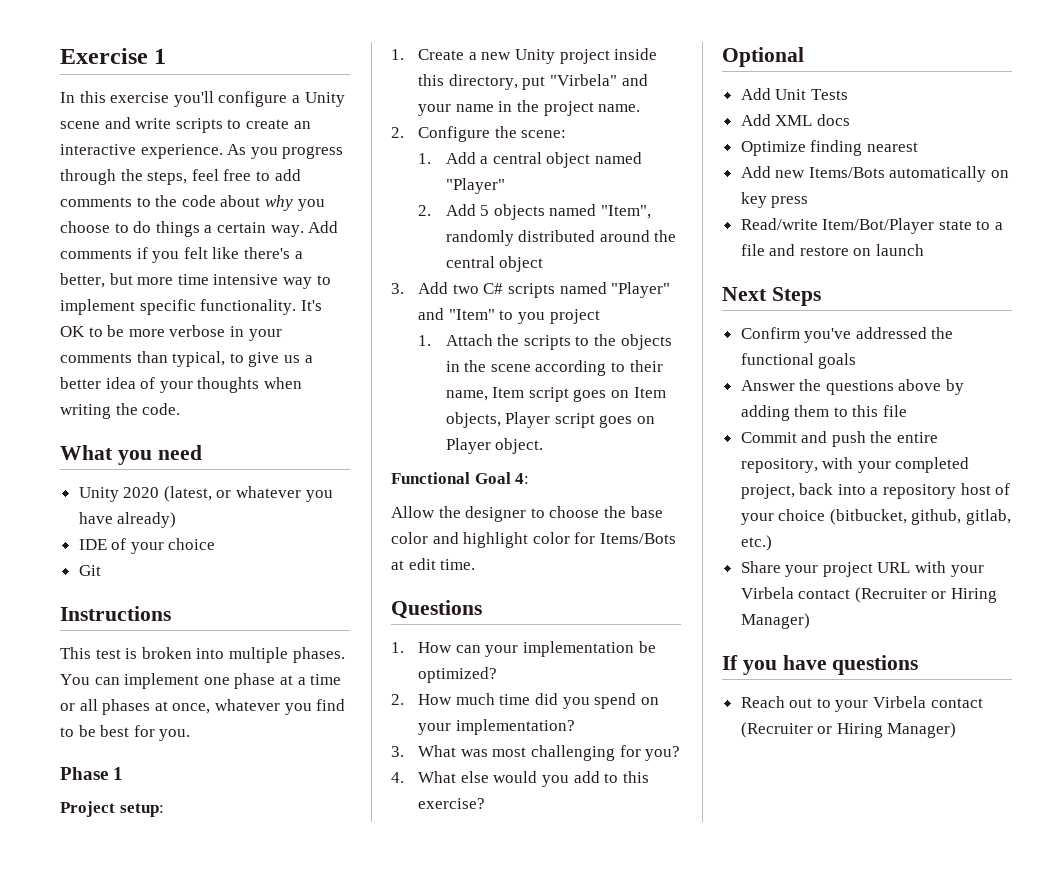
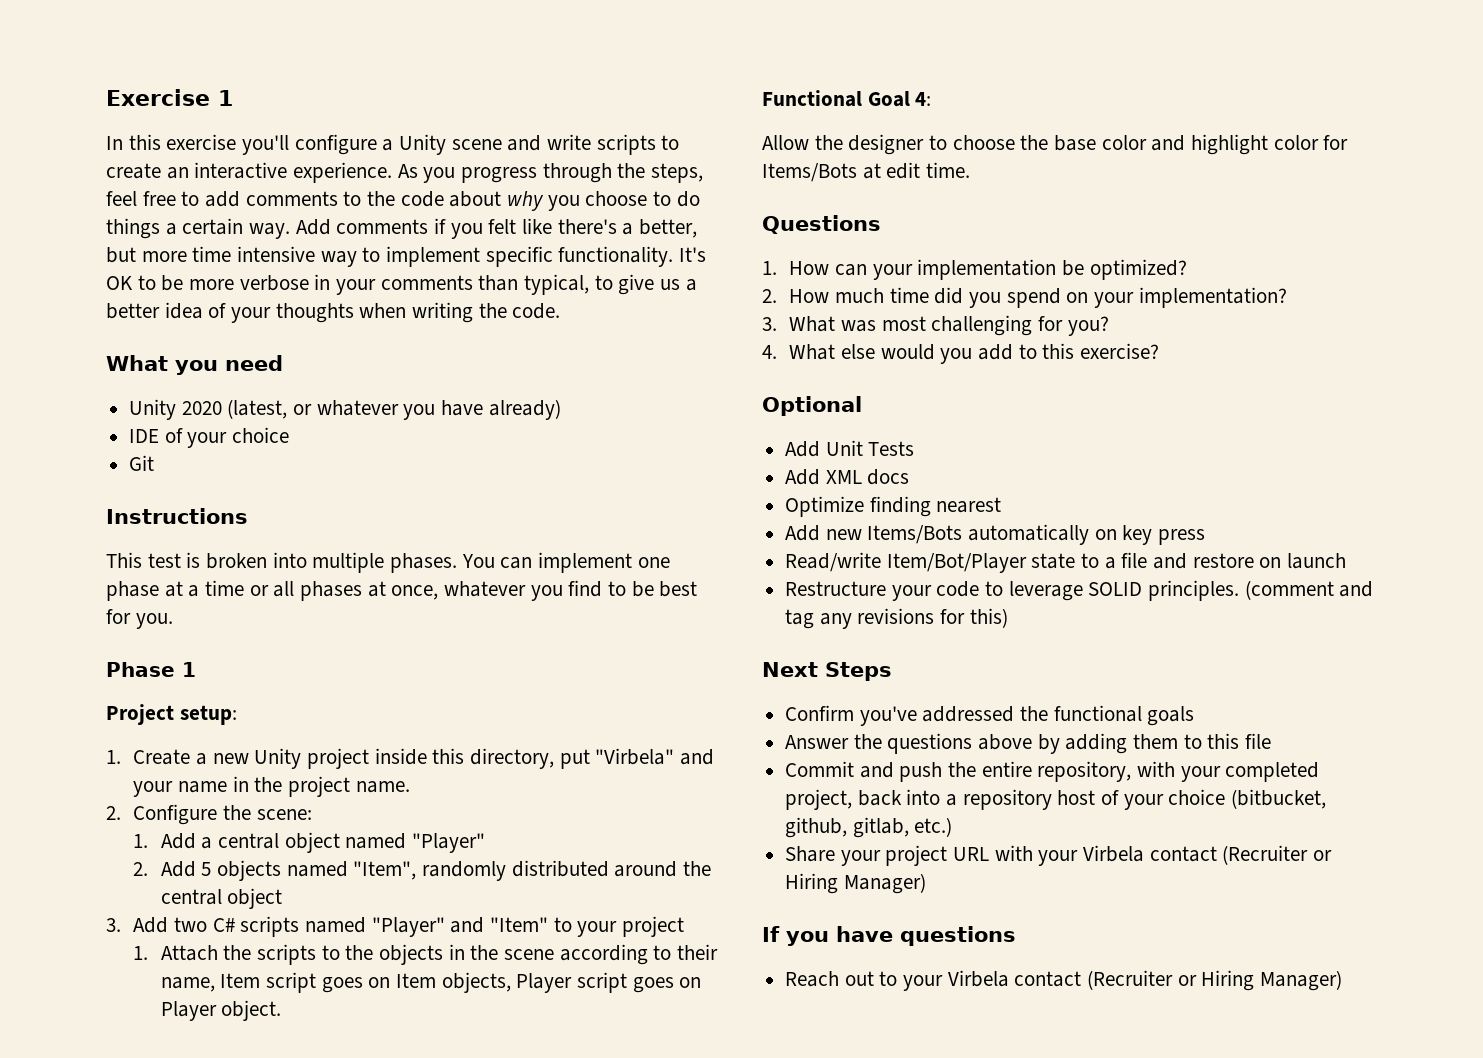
- 3. Add two C# scripts named "Player" and "Item" to you project
+ 3. Add two C# scripts named "Player" and "Item" to your project
+ Restructure your code to leverage SOLID principles. (comment and tag any revisions for this)

